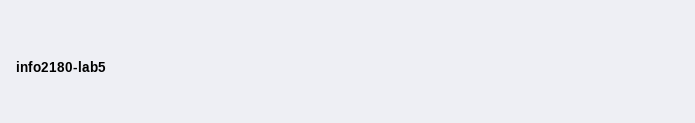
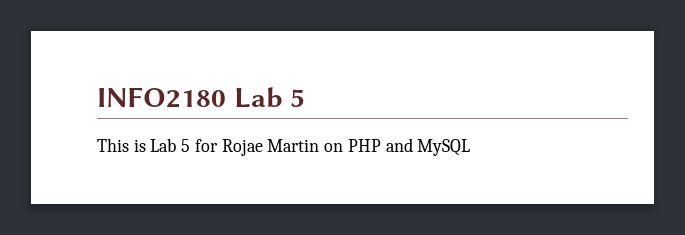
- info2180-lab5
+ INFO2180 Lab 5
+ This is Lab 5 for Rojae Martin on PHP and MySQL

